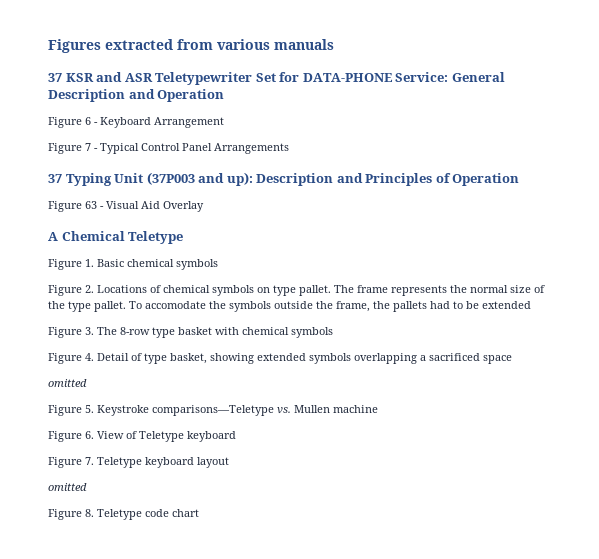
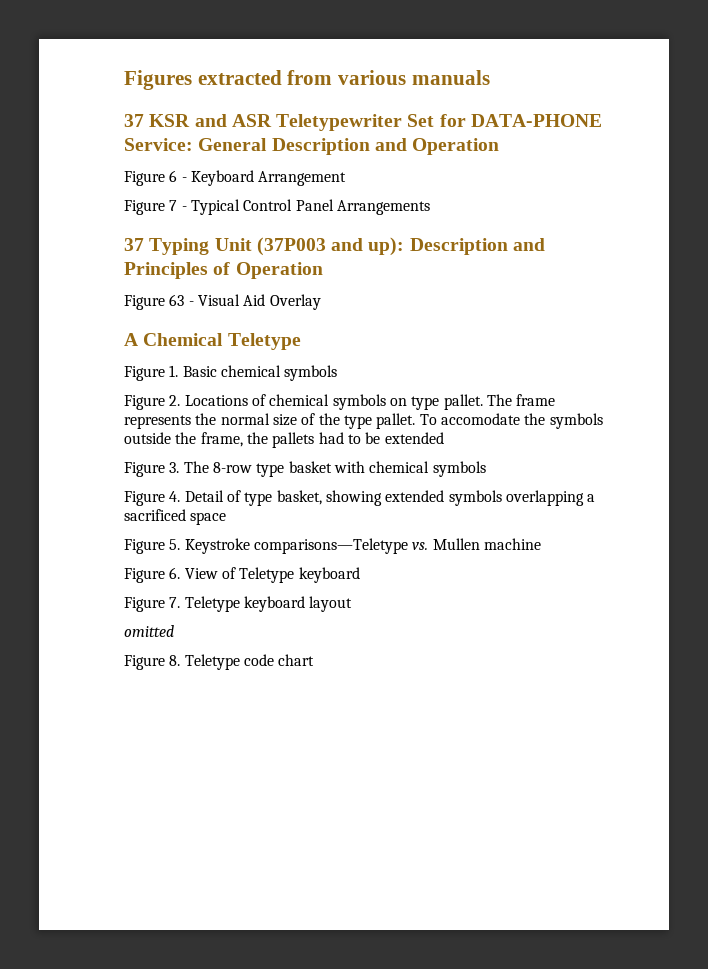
  Figure 4. Detail of type basket, showing extended symbols overlapping a sacrificed space
- omitted

